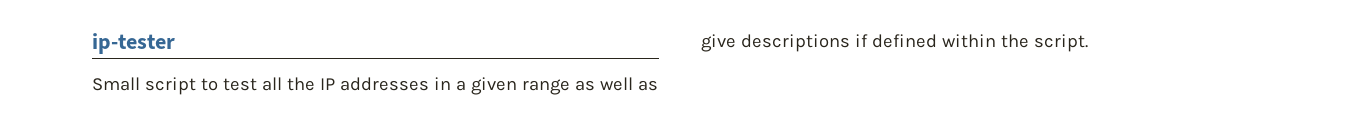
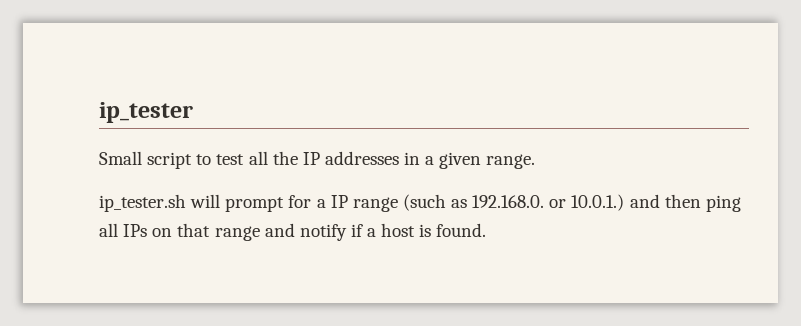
- ip-tester
+ ip_tester
- Small script to test all the IP addresses in a given range as well as give descriptions if defined within the script.
+ Small script to test all the IP addresses in a given range.
+ ip_tester.sh will prompt for a IP range (such as 192.168.0. or 10.0.1.) and then ping all IPs on that range and notify if a host is found.

